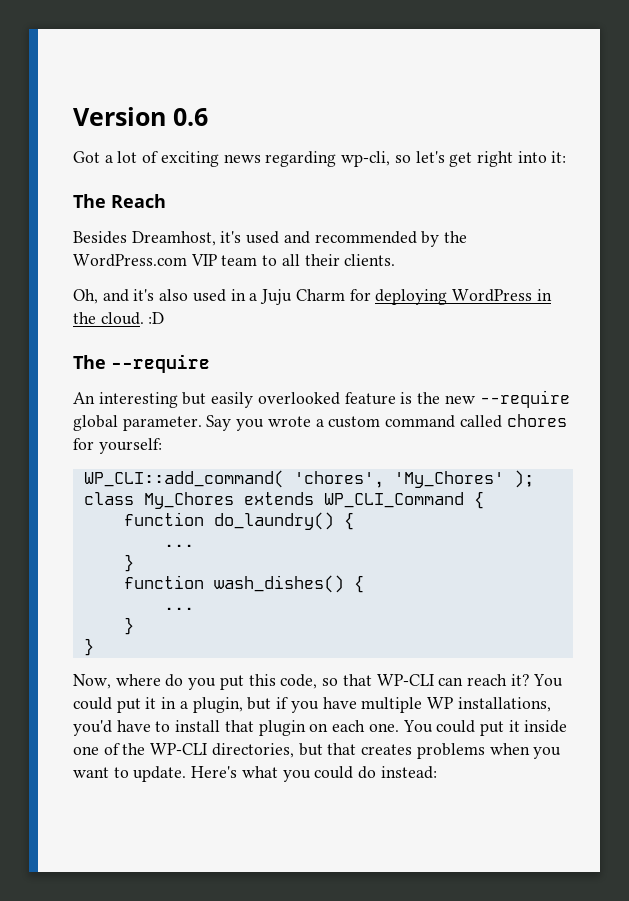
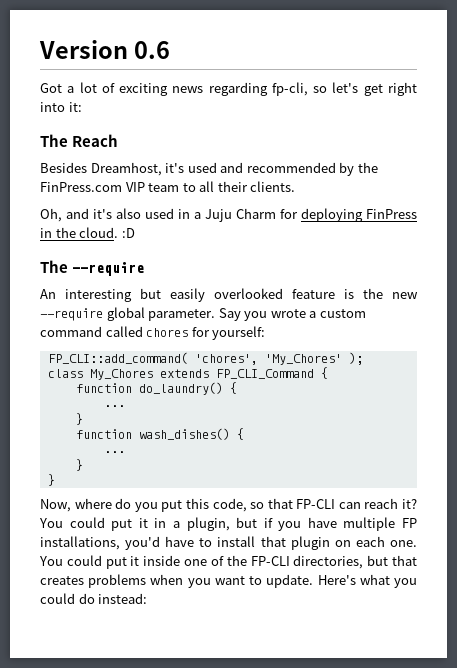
- Got a lot of exciting news regarding wp-cli, so let's get right into it:
+ Got a lot of exciting news regarding fp-cli, so let's get right into it:
- Besides Dreamhost, it's used and recommended by the WordPress.com VIP team to all their clients.
+ Besides Dreamhost, it's used and recommended by the FinPress.com VIP team to all their clients.
- Oh, and it's also used in a Juju Charm for deploying WordPress in the cloud. :D
+ Oh, and it's also used in a Juju Charm for deploying FinPress in the cloud. :D
- WP_CLI::add_command( 'chores', 'My_Chores' );
+ FP_CLI::add_command( 'chores', 'My_Chores' );
- class My_Chores extends WP_CLI_Command {
+ class My_Chores extends FP_CLI_Command {
- Now, where do you put this code, so that WP-CLI can reach it?
+ Now, where do you put this code, so that FP-CLI can reach it?
- You could put it in a plugin, but if you have multiple WP installations, you'd have to install that plugin on each one.
+ You could put it in a plugin, but if you have multiple FP installations, you'd have to install that plugin on each one.
- You could put it inside one of the WP-CLI directories, but that creates problems when you want to update.
+ You could put it inside one of the FP-CLI directories, but that creates problems when you want to update.

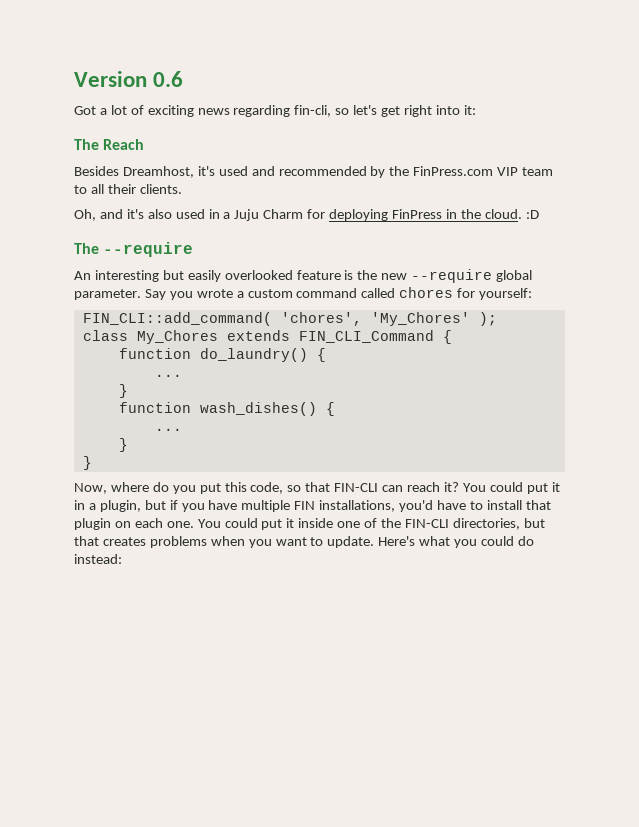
- Got a lot of exciting news regarding fp-cli, so let's get right into it:
+ Got a lot of exciting news regarding fin-cli, so let's get right into it:
- FP_CLI::add_command( 'chores', 'My_Chores' );
+ FIN_CLI::add_command( 'chores', 'My_Chores' );
- class My_Chores extends FP_CLI_Command {
+ class My_Chores extends FIN_CLI_Command {
- Now, where do you put this code, so that FP-CLI can reach it?
+ Now, where do you put this code, so that FIN-CLI can reach it?
- You could put it in a plugin, but if you have multiple FP installations, you'd have to install that plugin on each one.
+ You could put it in a plugin, but if you have multiple FIN installations, you'd have to install that plugin on each one.
- You could put it inside one of the FP-CLI directories, but that creates problems when you want to update.
+ You could put it inside one of the FIN-CLI directories, but that creates problems when you want to update.

